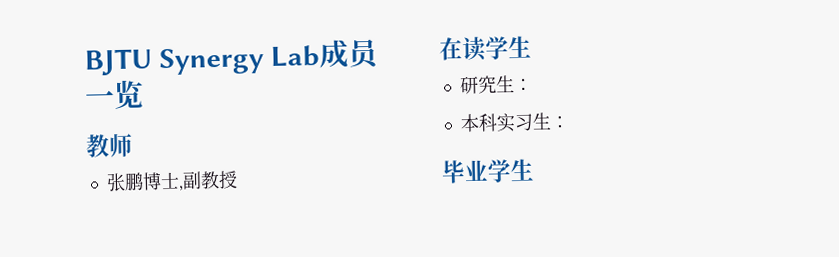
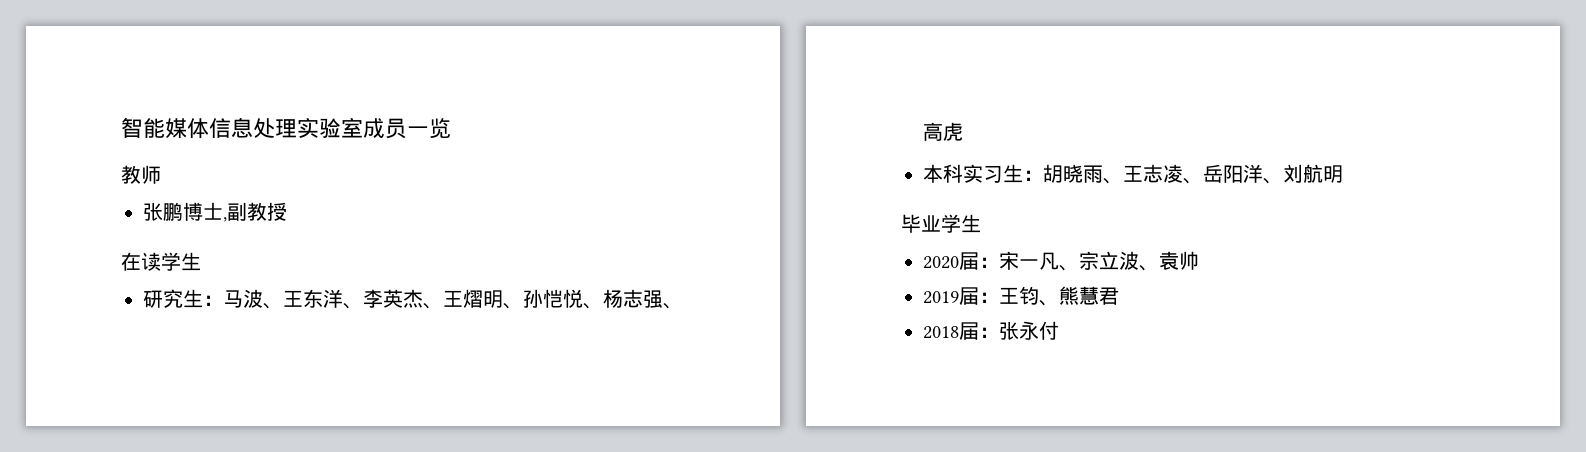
- BJTU Synergy Lab成员一览
+ 智能媒体信息处理实验室成员一览
- 研究生：
- 本科实习生：
+ 研究生：马波、王东洋、李英杰、王熠明、孙恺悦、杨志强、高虎
+ 本科实习生：胡晓雨、王志凌、岳阳洋、刘航明
  毕业学生
+ 2020届：宋一凡、宗立波、袁帅
+ 2019届：王钧、熊慧君
+ 2018届：张永付

